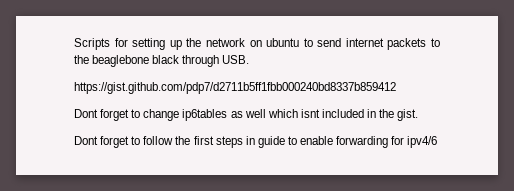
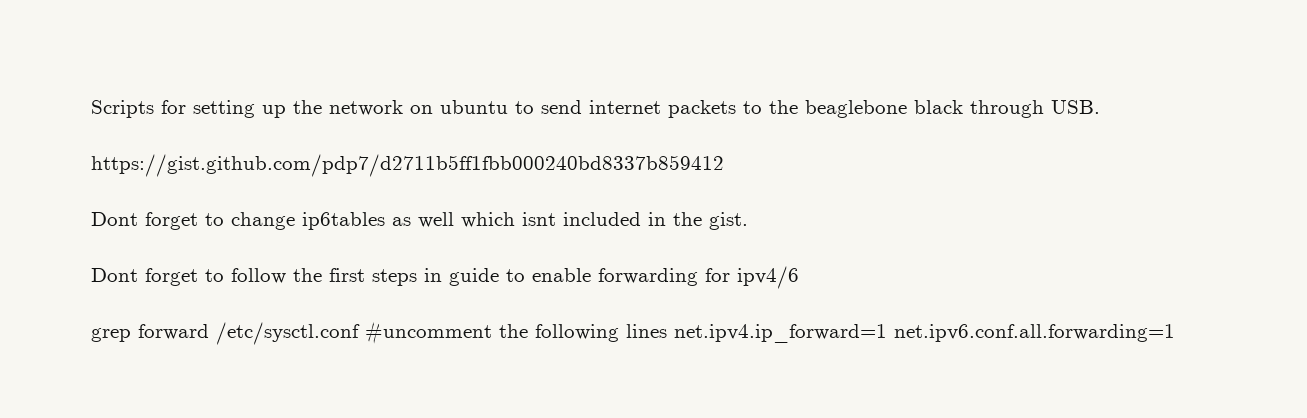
+ grep forward /etc/sysctl.conf #uncomment the following lines net.ipv4.ip_forward=1 net.ipv6.conf.all.forwarding=1

